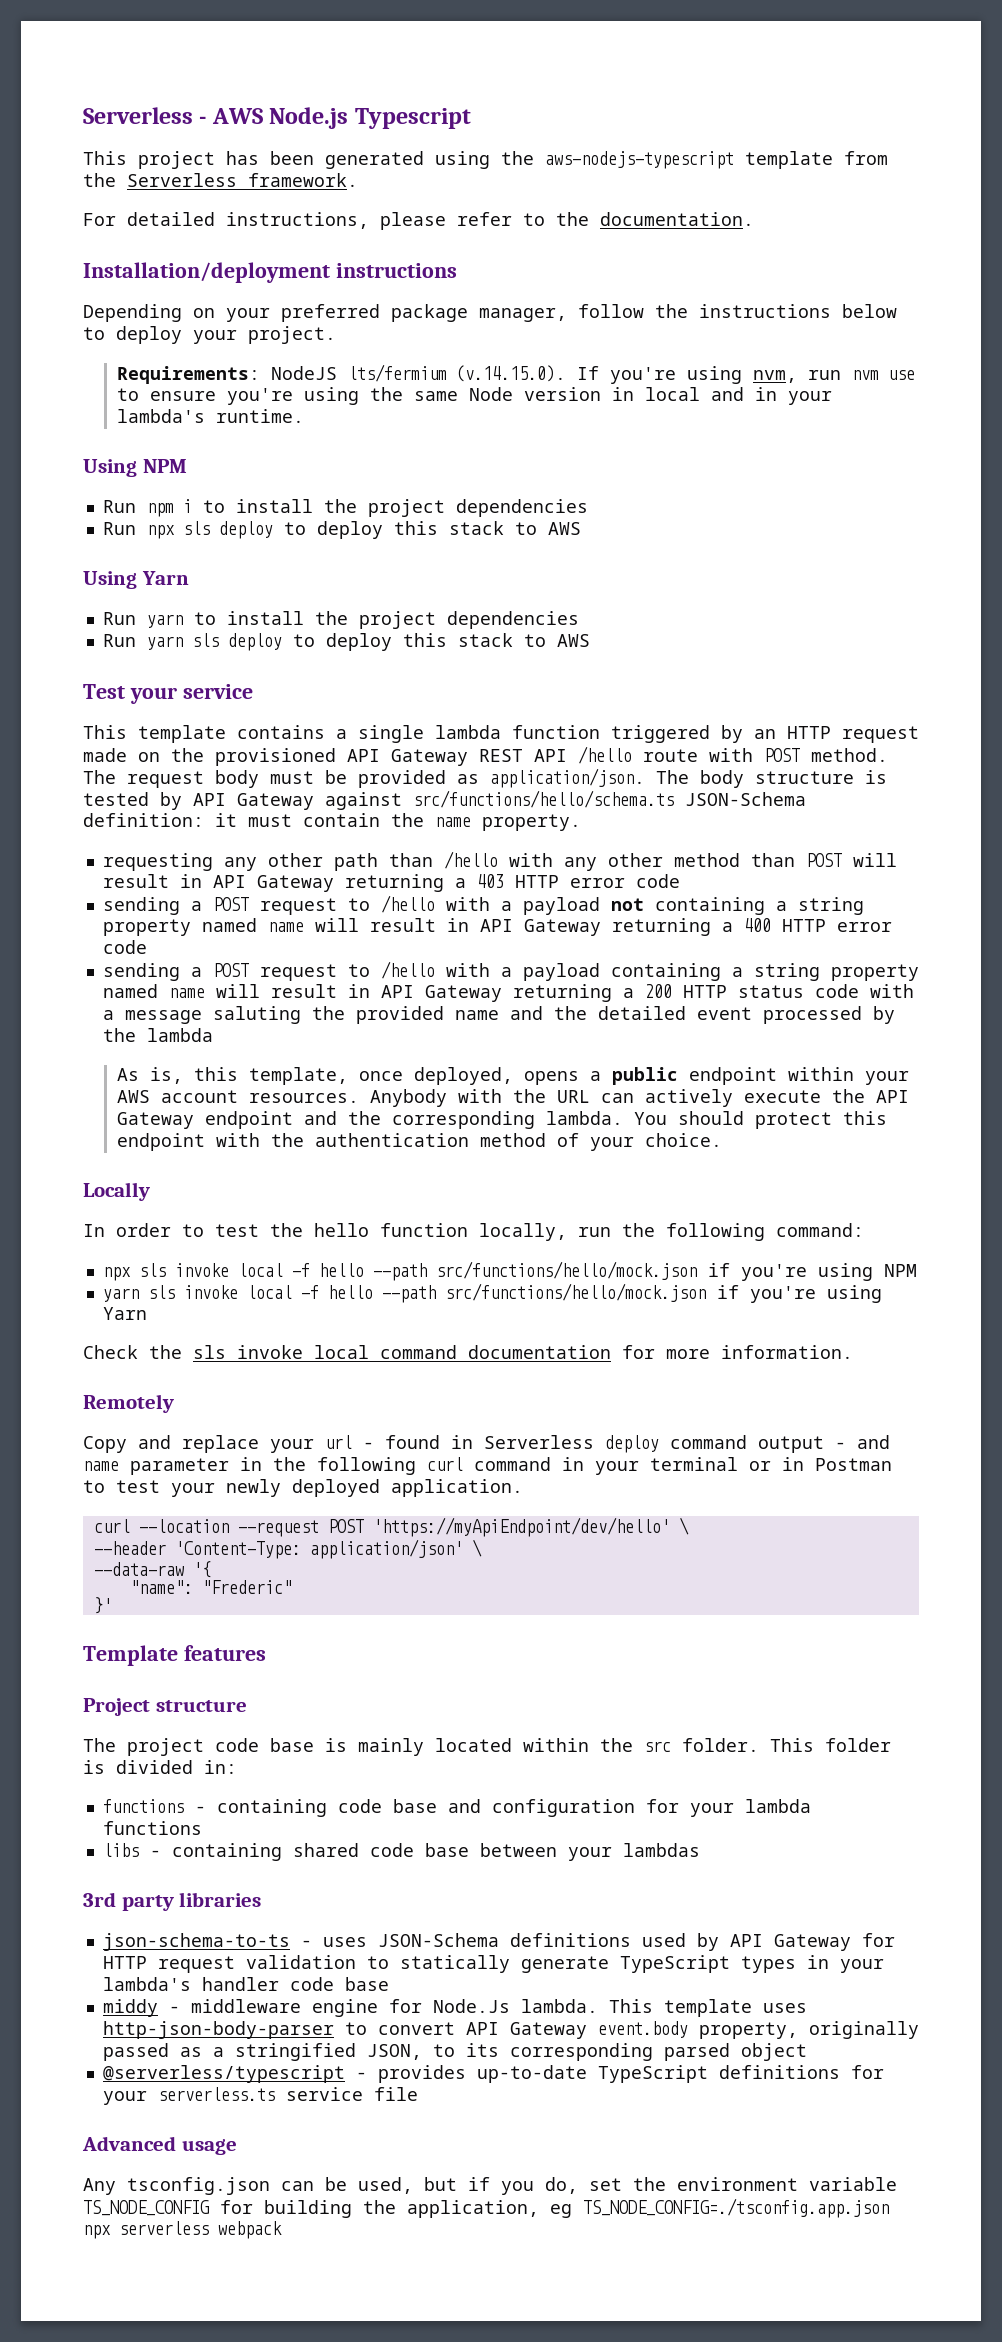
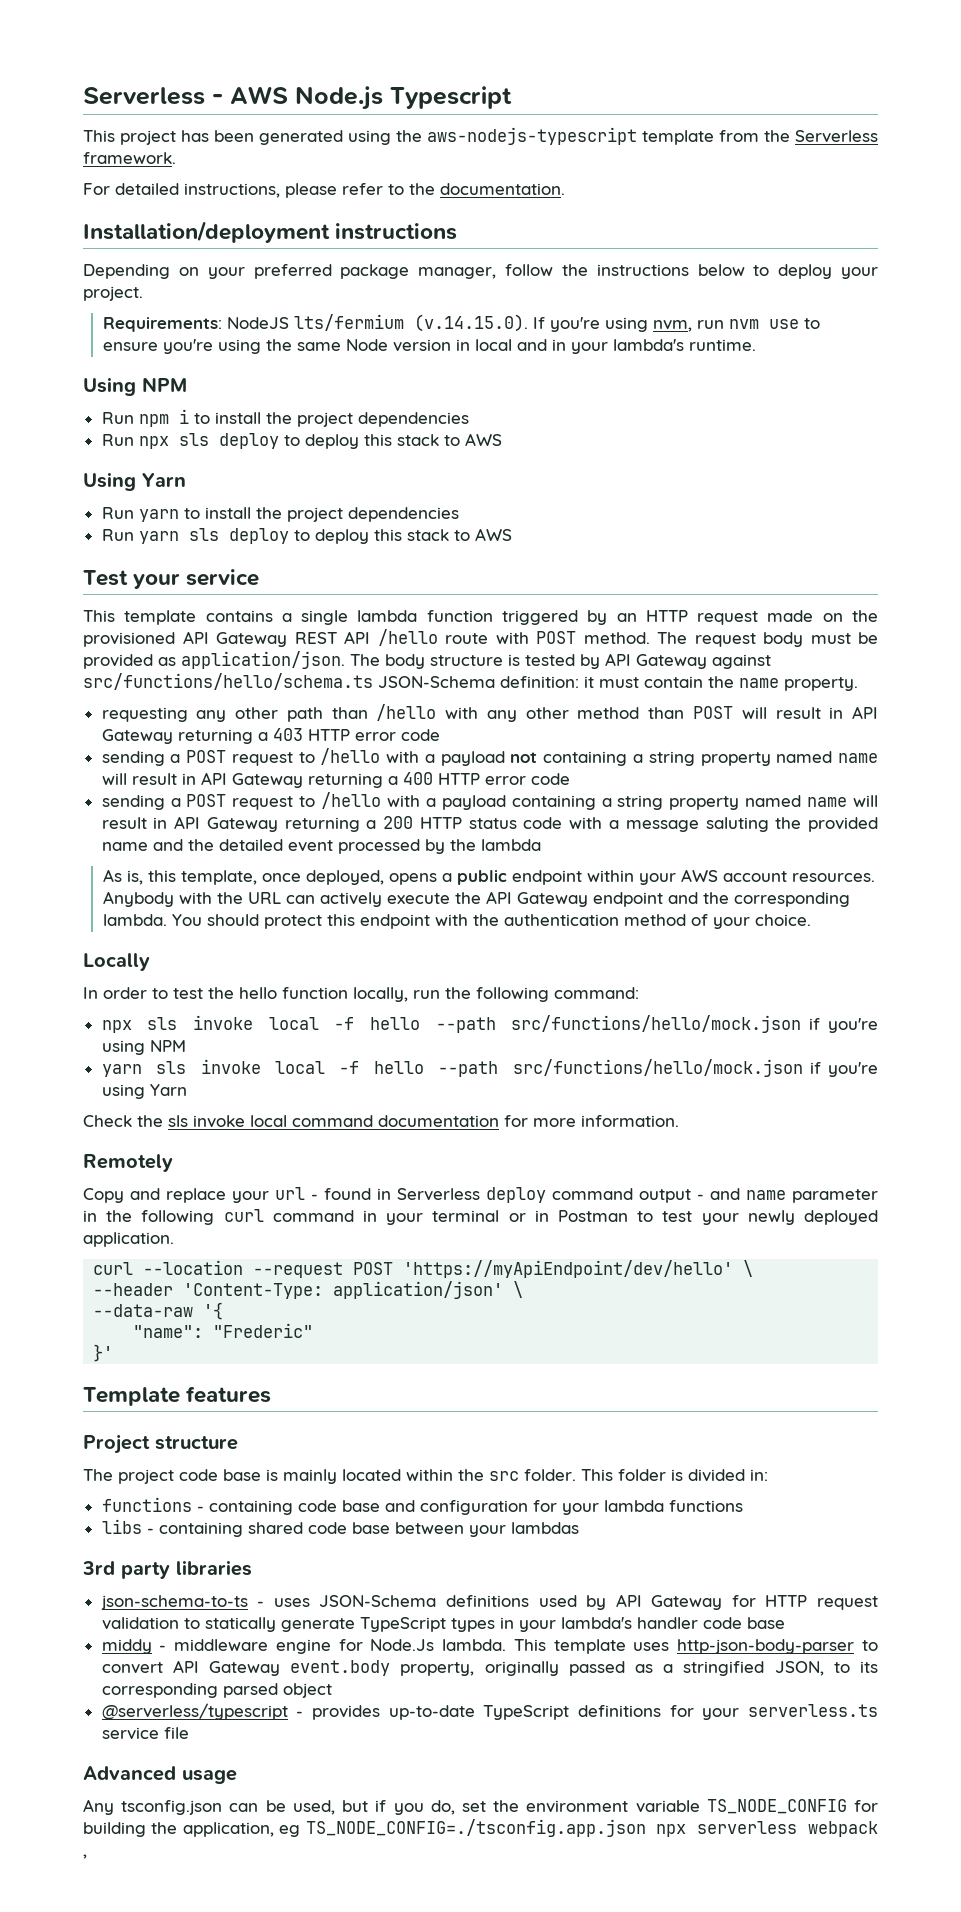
- Any tsconfig.json can be used, but if you do, set the environment variable TS_NODE_CONFIG for building the application, eg TS_NODE_CONFIG=./tsconfig.app.json npx serverless webpack
+ Any tsconfig.json can be used, but if you do, set the environment variable TS_NODE_CONFIG for building the application, eg TS_NODE_CONFIG=./tsconfig.app.json npx serverless webpack ,

